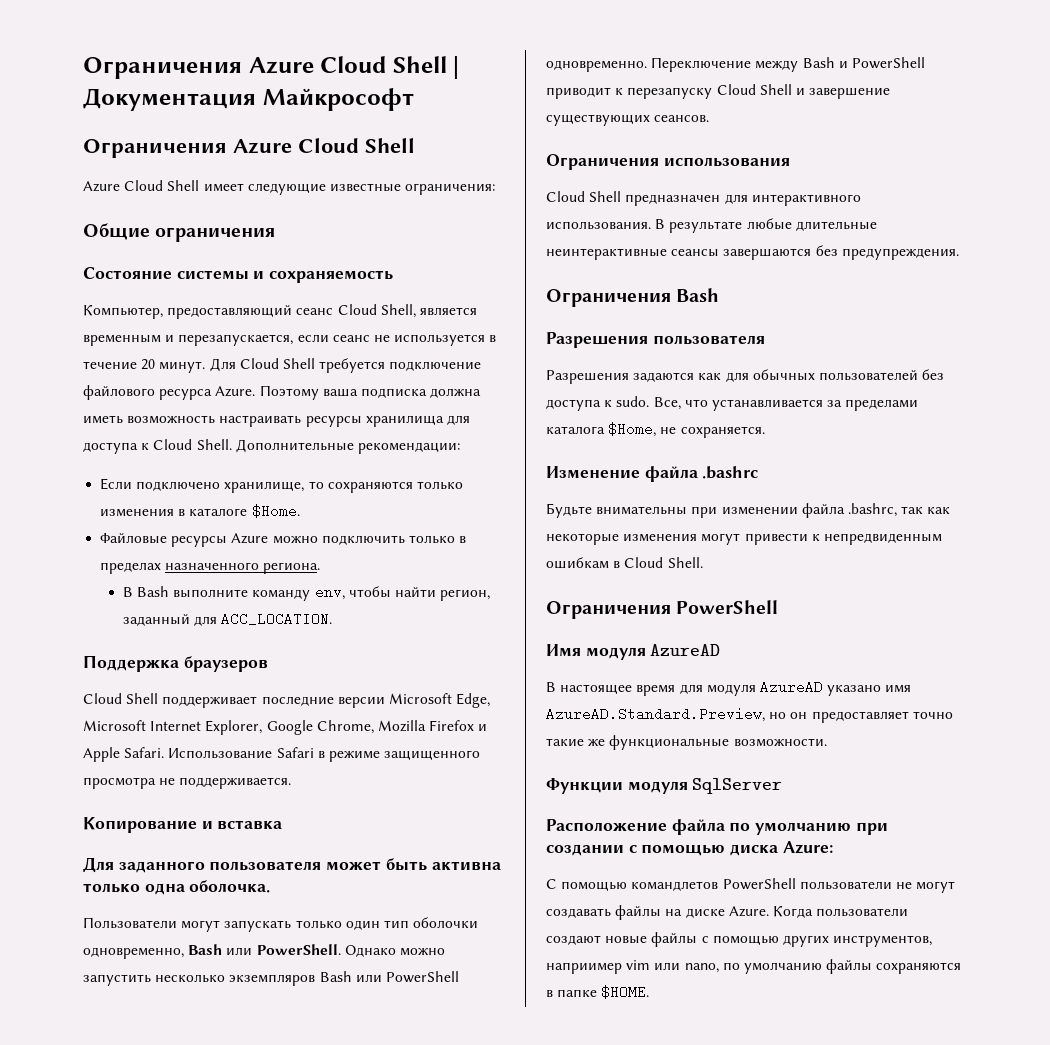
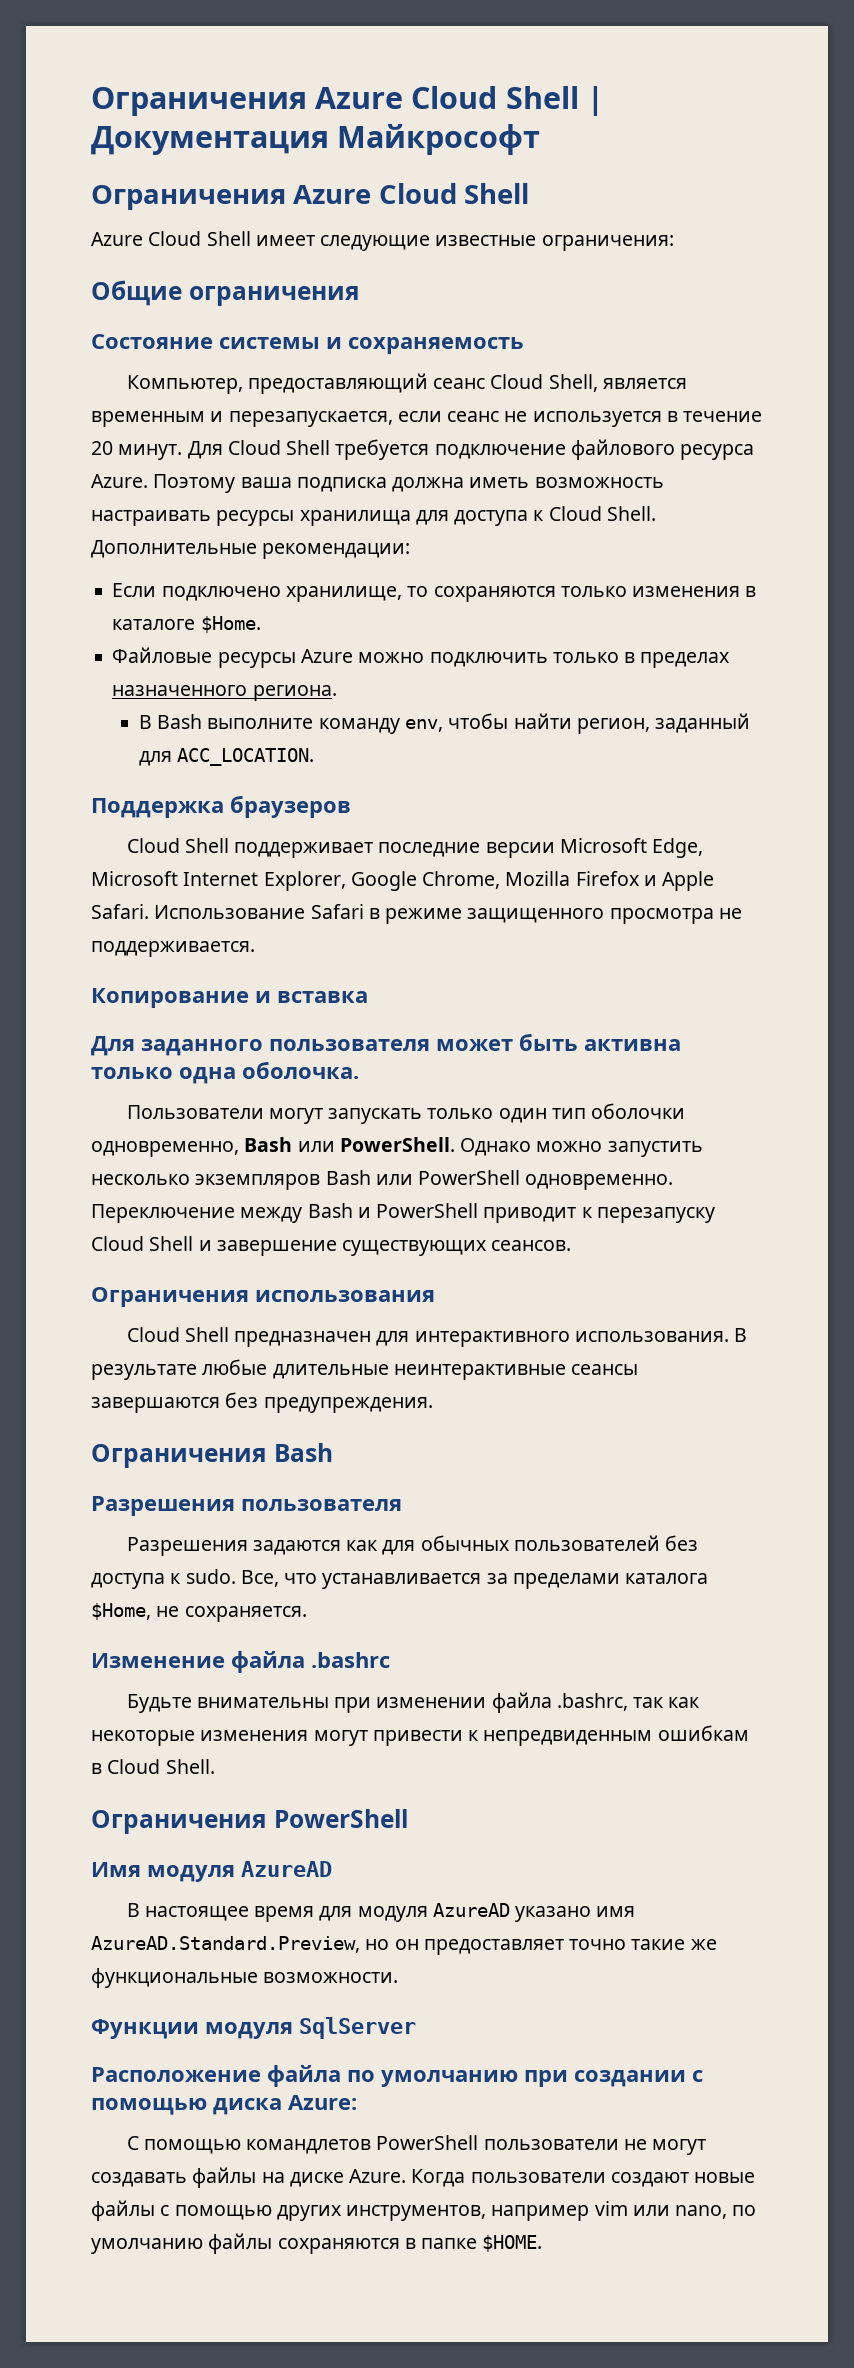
- Когда пользователи создают новые файлы с помощью других инструментов, наприимер vim или nano, по умолчанию файлы сохраняются в папке $HOME.
+ Когда пользователи создают новые файлы с помощью других инструментов, например vim или nano, по умолчанию файлы сохраняются в папке $HOME.

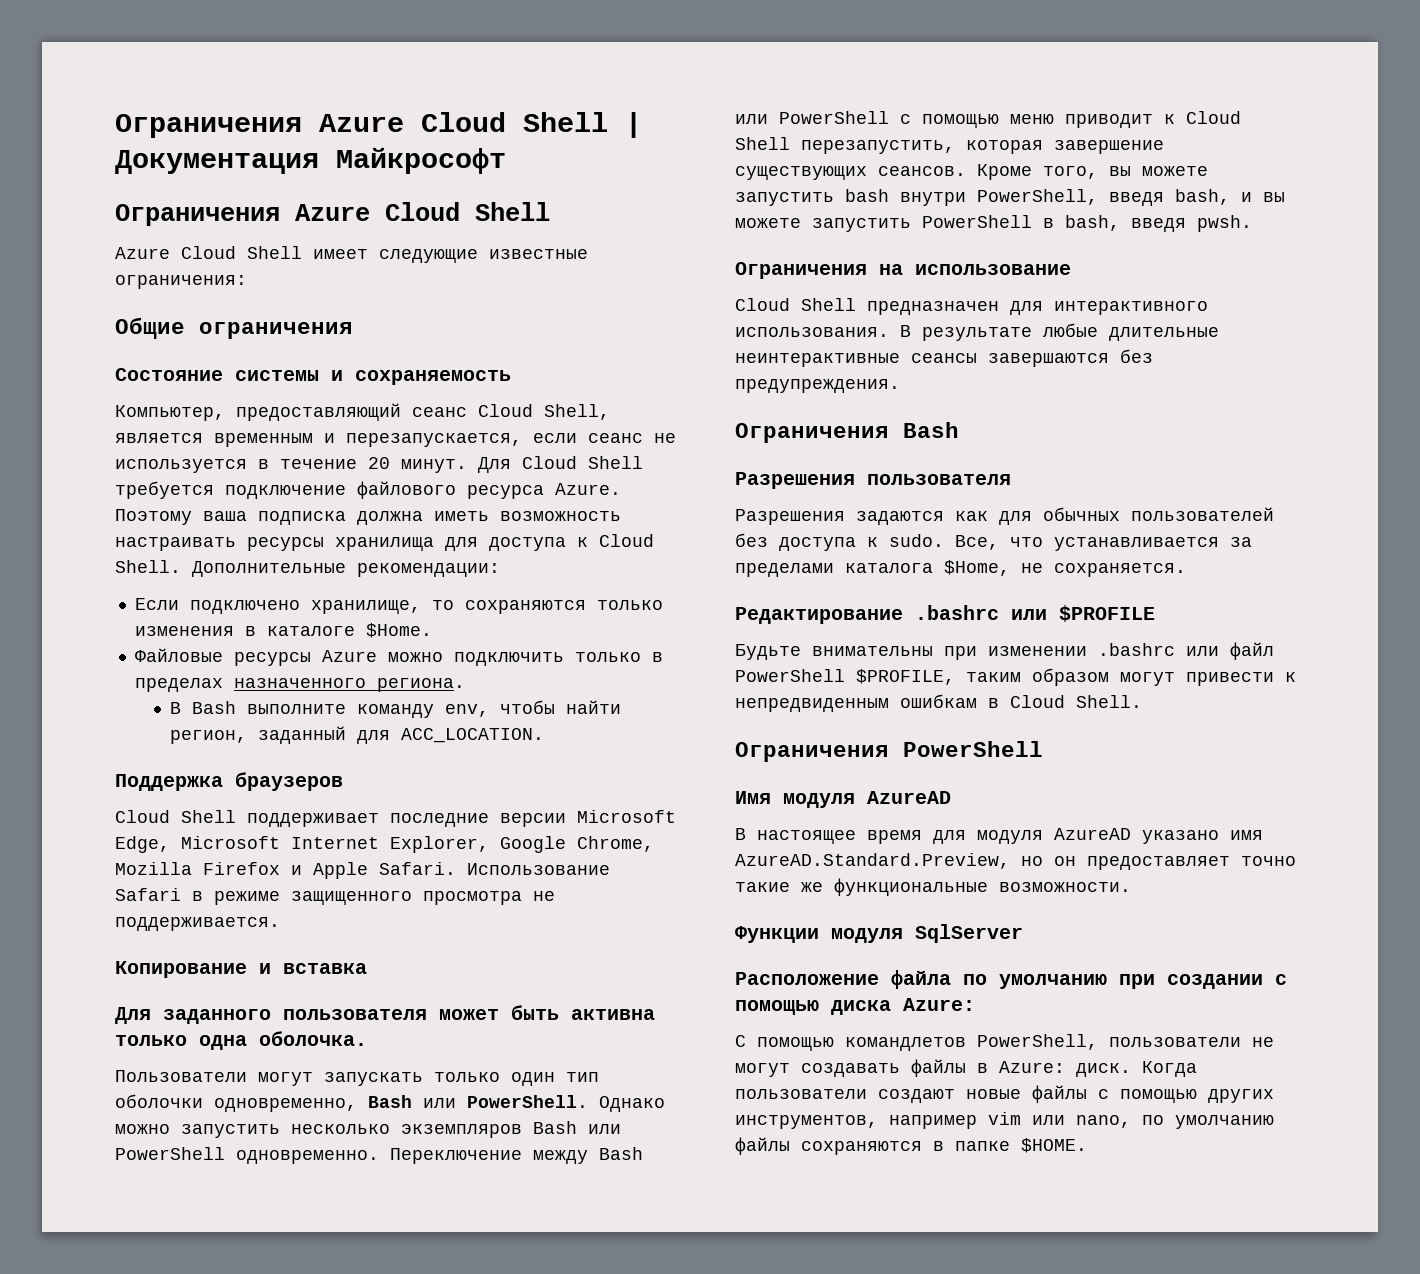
- Переключение между Bash и PowerShell приводит к перезапуску Cloud Shell и завершение существующих сеансов.
- Ограничения использования
+ Переключение между Bash или PowerShell с помощью меню приводит к Cloud Shell перезапустить, которая завершение существующих сеансов. Кроме того, вы можете запустить bash внутри PowerShell, введя bash, и вы можете запустить PowerShell в bash, введя pwsh.
+ Ограничения на использование
- Изменение файла .bashrc
+ Редактирование .bashrc или $PROFILE
- Будьте внимательны при изменении файла .bashrc, так как некоторые изменения могут привести к непредвиденным ошибкам в Cloud Shell.
+ Будьте внимательны при изменении .bashrc или файл PowerShell $PROFILE, таким образом могут привести к непредвиденным ошибкам в Cloud Shell.
- С помощью командлетов PowerShell пользователи не могут создавать файлы на диске Azure.
+ С помощью командлетов PowerShell, пользователи не могут создавать файлы в Azure: диск.

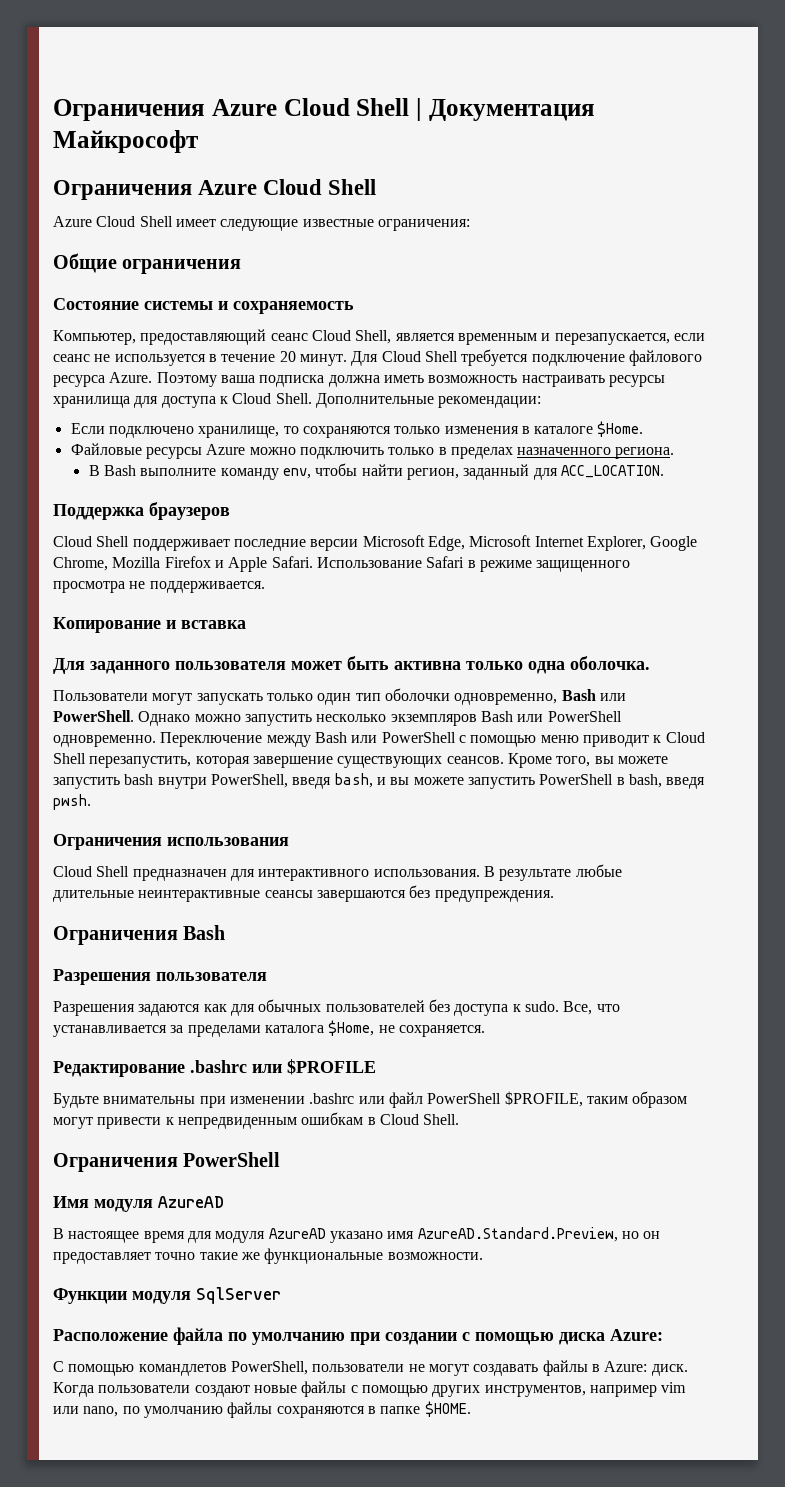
- Ограничения на использование
+ Ограничения использования

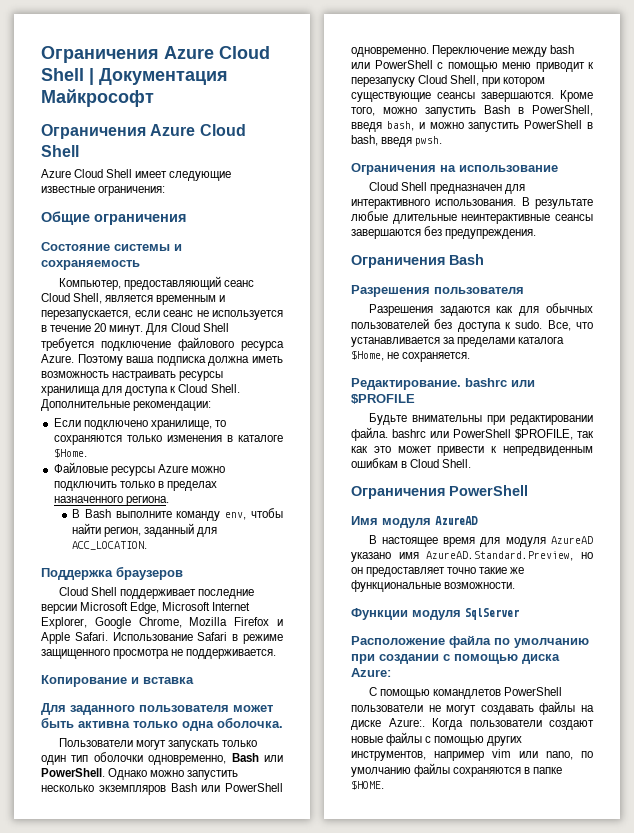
- Переключение между Bash или PowerShell с помощью меню приводит к Cloud Shell перезапустить, которая завершение существующих сеансов. Кроме того, вы можете запустить bash внутри PowerShell, введя bash, и вы можете запустить PowerShell в bash, введя pwsh.
+ Переключение между bash или PowerShell с помощью меню приводит к перезапуску Cloud Shell, при котором существующие сеансы завершаются. Кроме того, можно запустить Bash в PowerShell, введя bash, и можно запустить PowerShell в bash, введя pwsh.
- Ограничения использования
+ Ограничения на использование
- Редактирование .bashrc или $PROFILE
+ Редактирование. bashrc или $PROFILE
- Будьте внимательны при изменении .bashrc или файл PowerShell $PROFILE, таким образом могут привести к непредвиденным ошибкам в Cloud Shell.
+ Будьте внимательны при редактировании файла. bashrc или PowerShell $PROFILE, так как это может привести к непредвиденным ошибкам в Cloud Shell.
- С помощью командлетов PowerShell, пользователи не могут создавать файлы в Azure: диск.
+ С помощью командлетов PowerShell пользователи не могут создавать файлы на диске Azure:.

